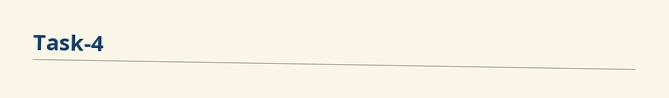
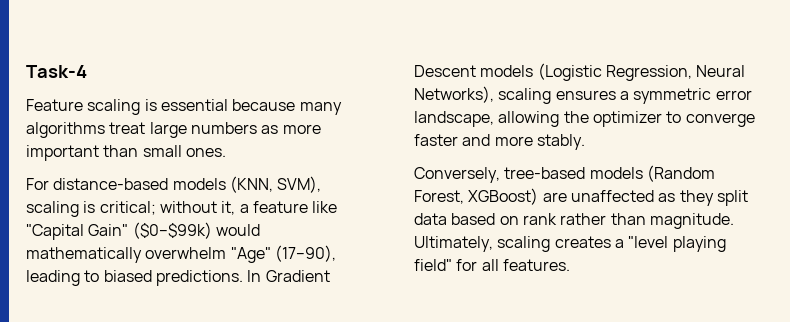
+ Feature scaling is essential because many algorithms treat large numbers as more important than small ones.
+ For distance-based models (KNN, SVM), scaling is critical; without it, a feature like "Capital Gain" ($0–$99k) would mathematically overwhelm "Age" (17–90), leading to biased predictions. In Gradient Descent models (Logistic Regression, Neural Networks), scaling ensures a symmetric error landscape, allowing the optimizer to converge faster and more stably.
+ Conversely, tree-based models (Random Forest, XGBoost) are unaffected as they split data based on rank rather than magnitude. Ultimately, scaling creates a "level playing field" for all features.

